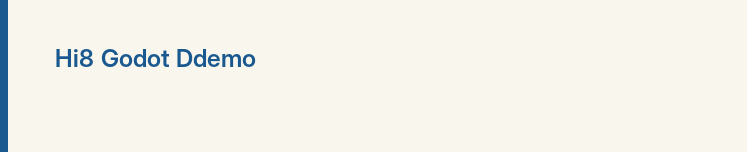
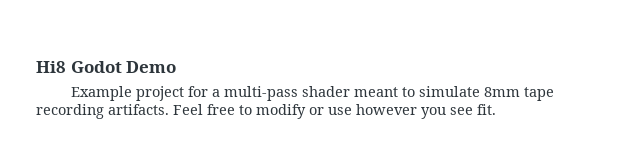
- Hi8 Godot Ddemo
+ Hi8 Godot Demo
+ Example project for a multi-pass shader meant to simulate 8mm tape recording artifacts. Feel free to modify or use however you see fit.

